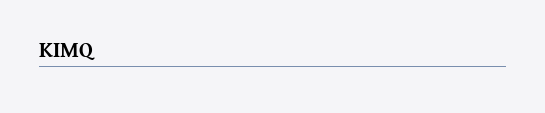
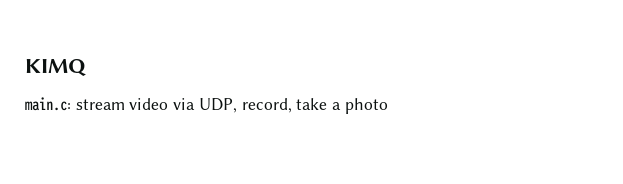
+ main.c: stream video via UDP, record, take a photo

